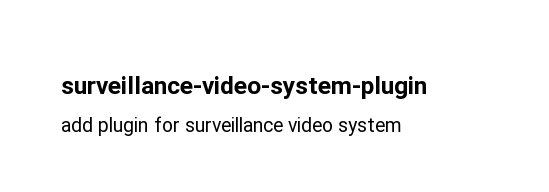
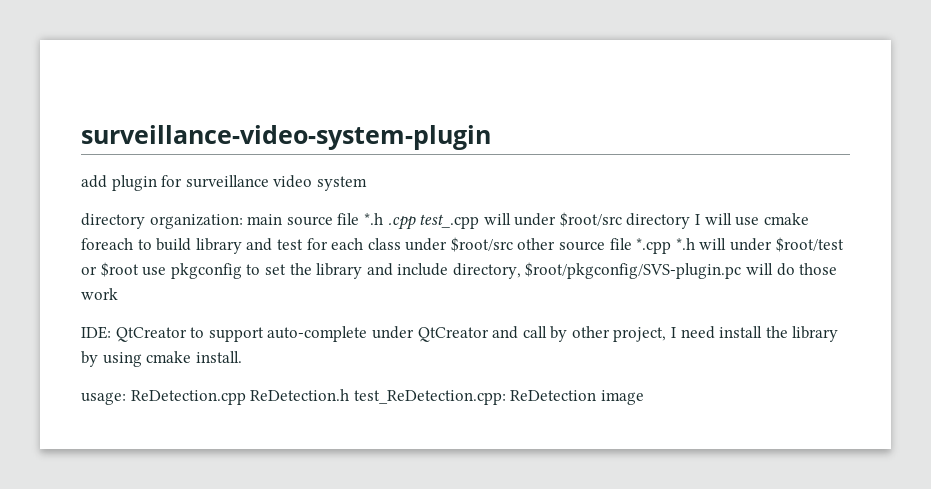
+ directory organization: main source file *.h .cpp test_.cpp will under $root/src directory I will use cmake foreach to build library and test for each class under $root/src other source file *.cpp *.h will under $root/test or $root use pkgconfig to set the library and include directory, $root/pkgconfig/SVS-plugin.pc will do those work
+ IDE: QtCreator to support auto-complete under QtCreator and call by other project, I need install the library by using cmake install.
+ usage: ReDetection.cpp ReDetection.h test_ReDetection.cpp: ReDetection image

